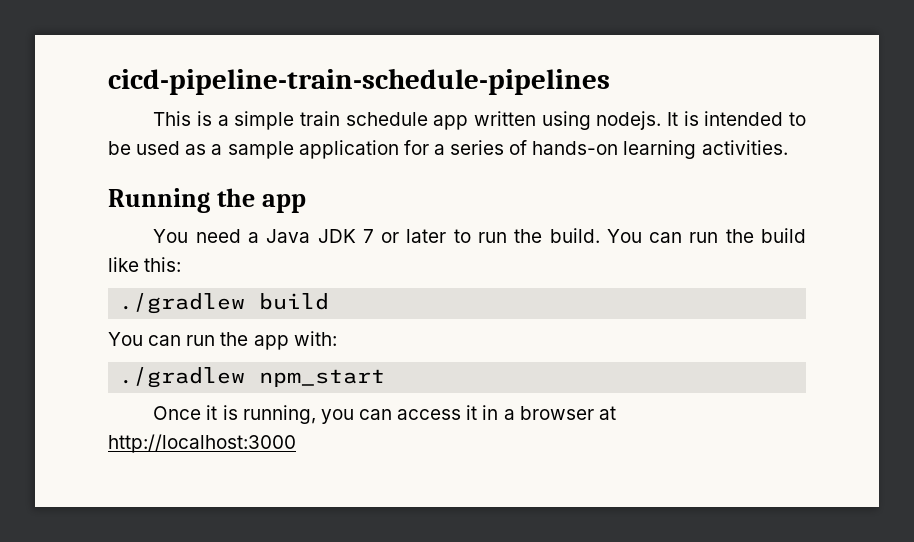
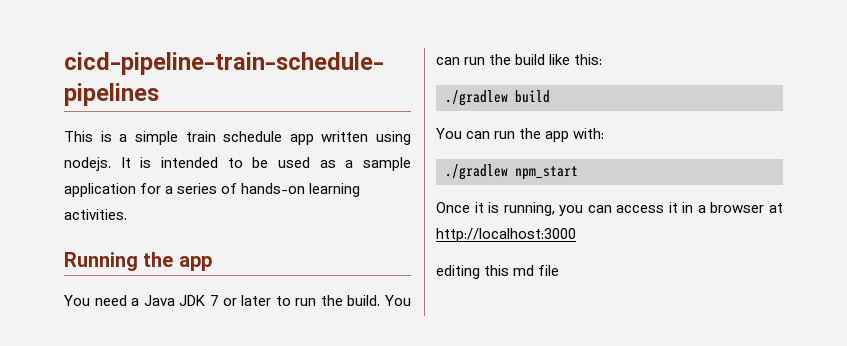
+ editing this md file

